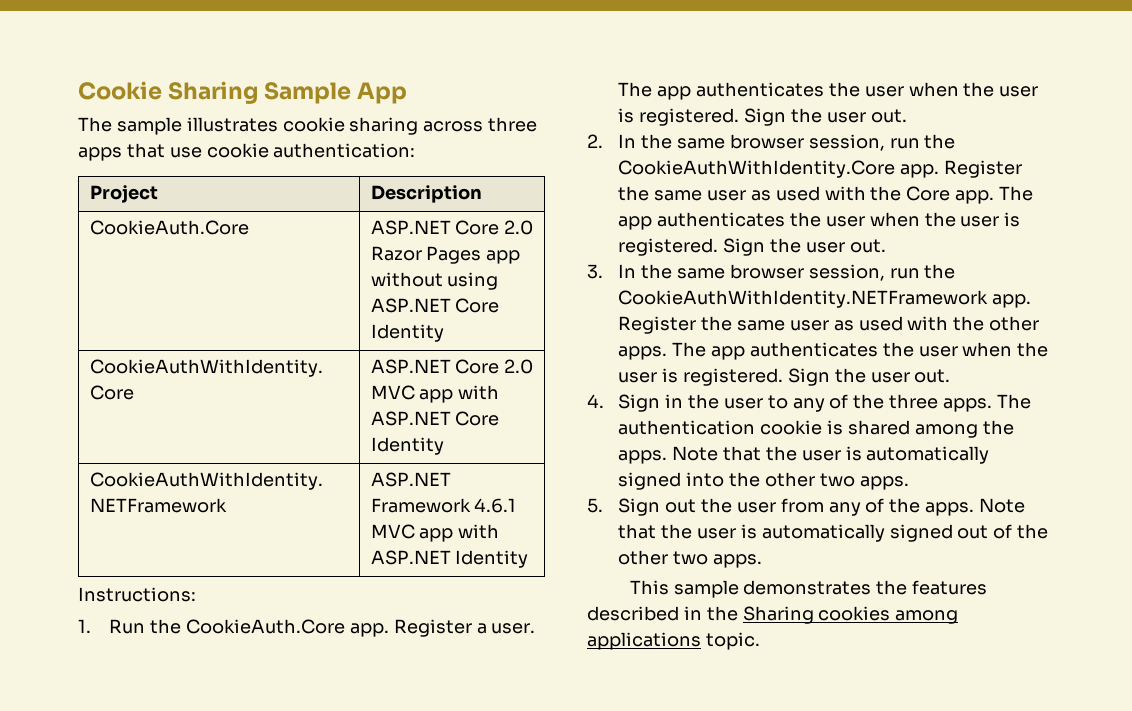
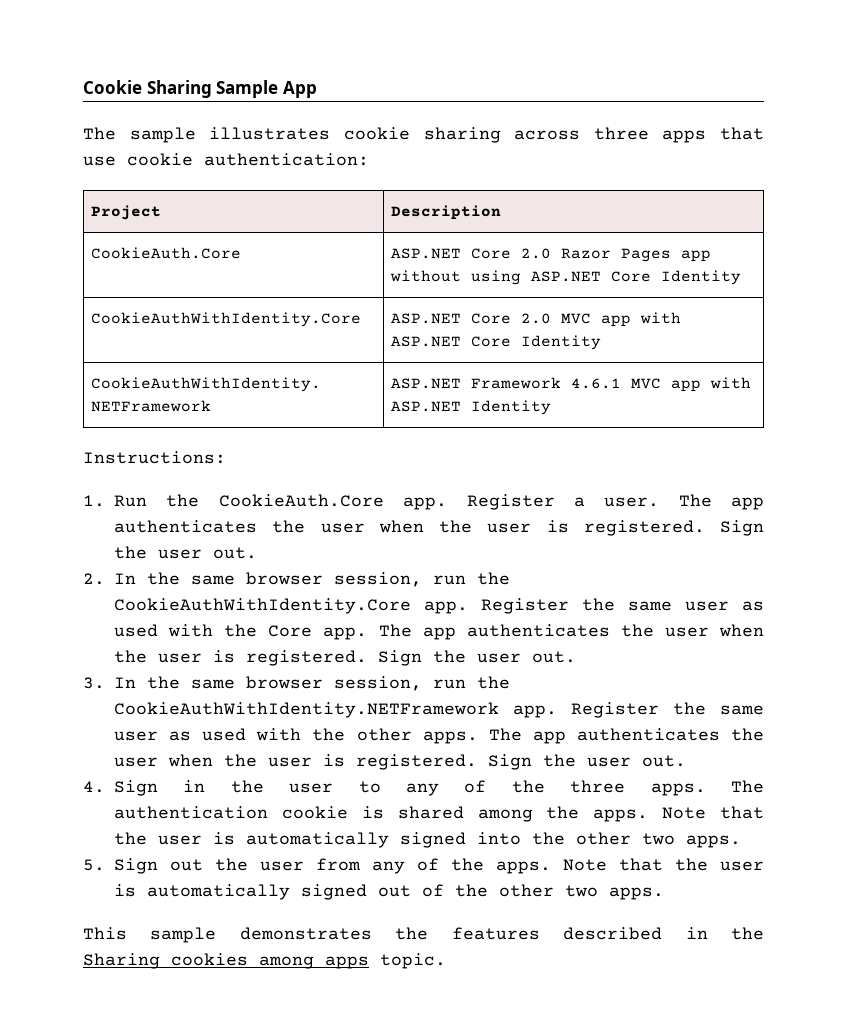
- This sample demonstrates the features described in the Sharing cookies among applications topic.
+ This sample demonstrates the features described in the Sharing cookies among apps topic.

